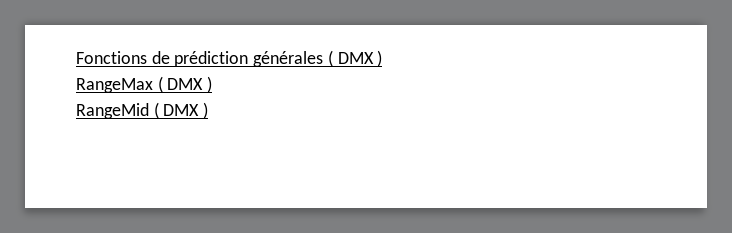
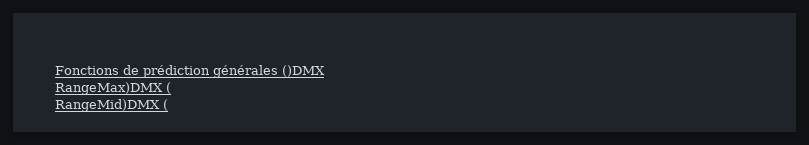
- Fonctions de prédiction générales ( DMX )
- RangeMax ( DMX )
- RangeMid ( DMX )
+ Fonctions de prédiction générales ()DMX
+ RangeMax)DMX (
+ RangeMid)DMX (

